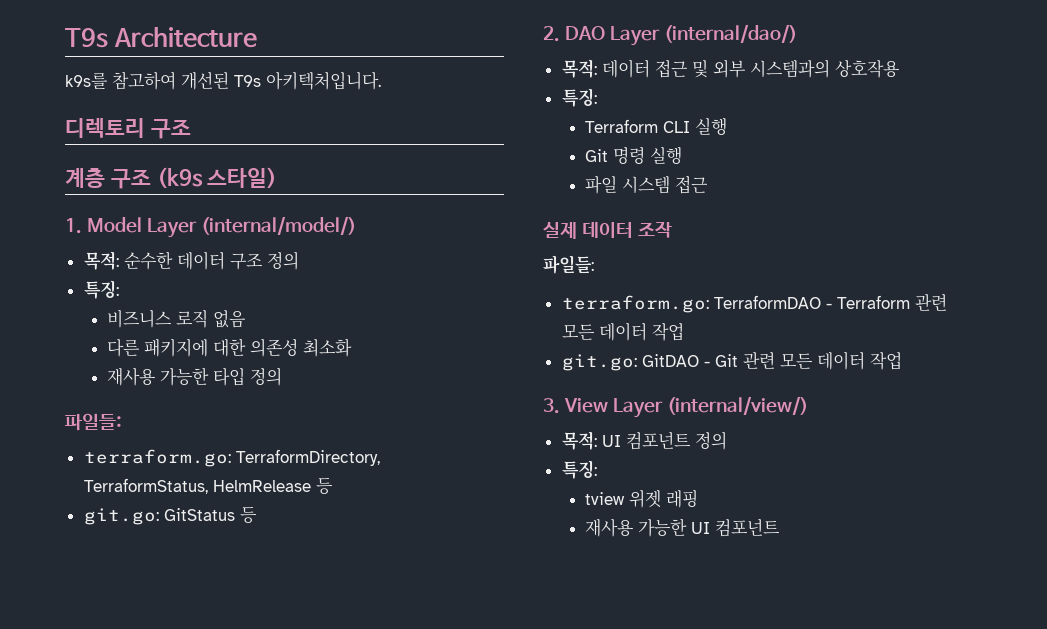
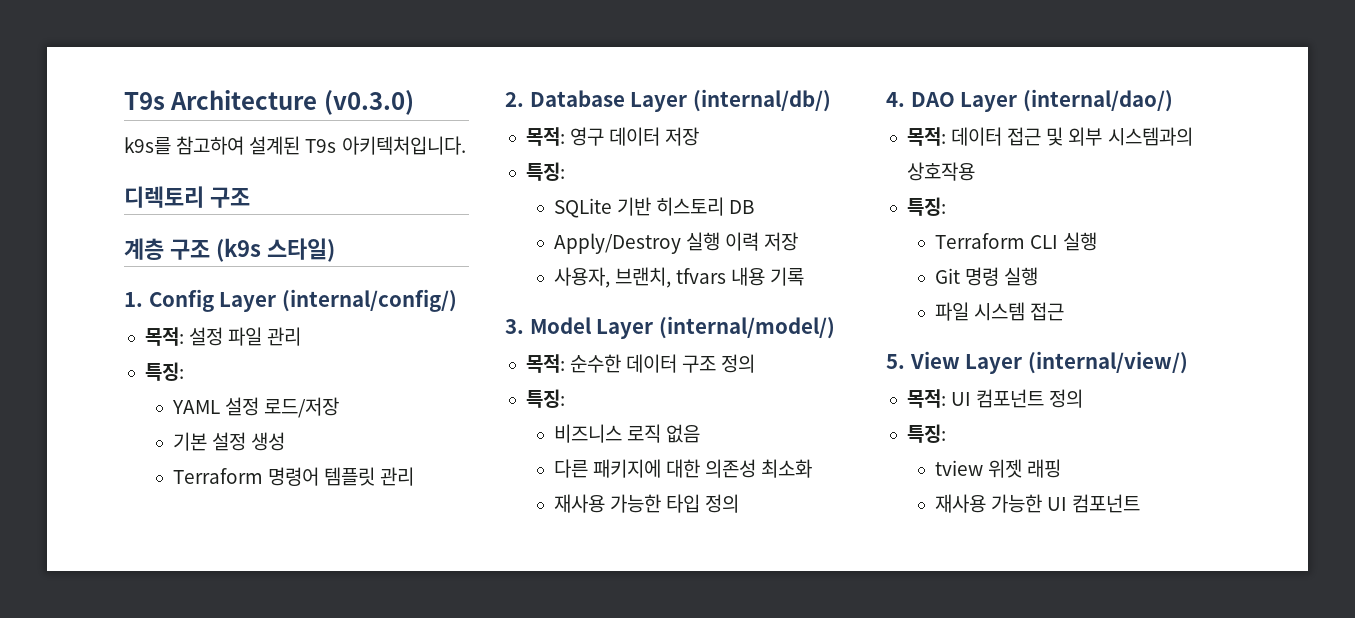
- T9s Architecture
+ T9s Architecture (v0.3.0)
- k9s를 참고하여 개선된 T9s 아키텍처입니다.
+ k9s를 참고하여 설계된 T9s 아키텍처입니다.
- 1. Model Layer (internal/model/)
+ 1. Config Layer (internal/config/)
+ 목적: 설정 파일 관리
+ 특징:
+ YAML 설정 로드/저장
+ 기본 설정 생성
+ Terraform 명령어 템플릿 관리
+ 2. Database Layer (internal/db/)
+ 목적: 영구 데이터 저장
+ 특징:
+ SQLite 기반 히스토리 DB
+ Apply/Destroy 실행 이력 저장
+ 사용자, 브랜치, tfvars 내용 기록
+ 3. Model Layer (internal/model/)
  재사용 가능한 타입 정의
- 파일들:
- terraform.go: TerraformDirectory, TerraformStatus, HelmRelease 등
- git.go: GitStatus 등
- 2. DAO Layer (internal/dao/)
+ 4. DAO Layer (internal/dao/)
- 실제 데이터 조작
- 파일들:
- terraform.go: TerraformDAO - Terraform 관련 모든 데이터 작업
- git.go: GitDAO - Git 관련 모든 데이터 작업
- 3. View Layer (internal/view/)
+ 5. View Layer (internal/view/)

